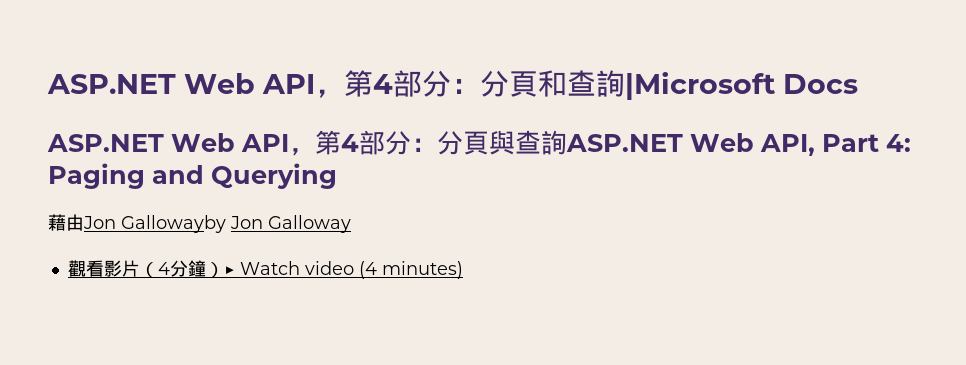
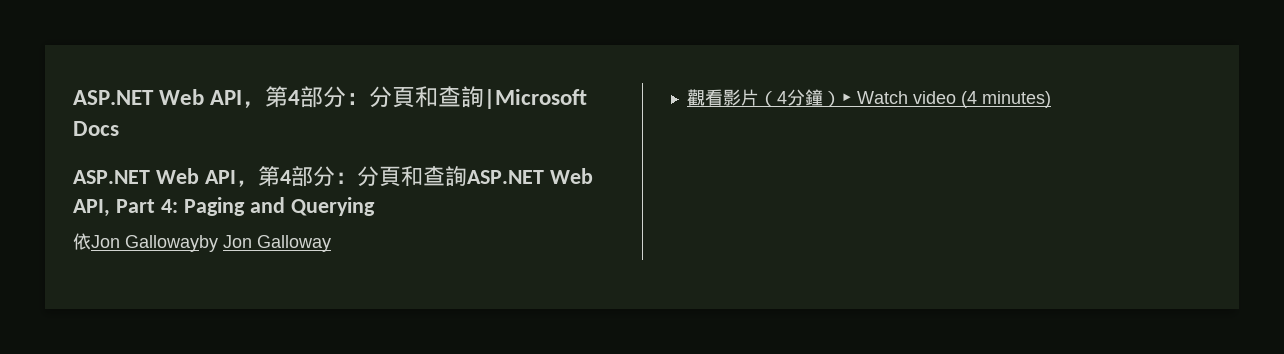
- ASP.NET Web API，第4部分：分頁與查詢ASP.NET Web API, Part 4: Paging and Querying
+ ASP.NET Web API，第4部分：分頁和查詢ASP.NET Web API, Part 4: Paging and Querying
- 藉由Jon Gallowayby Jon Galloway
+ 依Jon Gallowayby Jon Galloway

